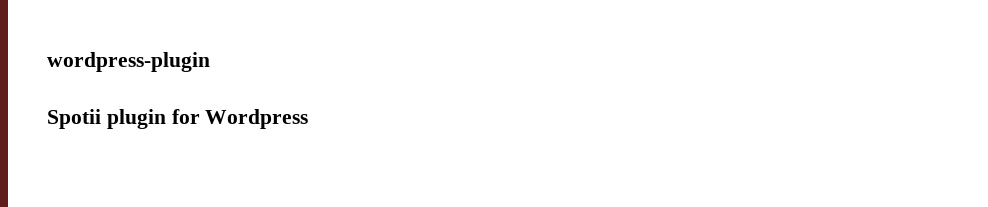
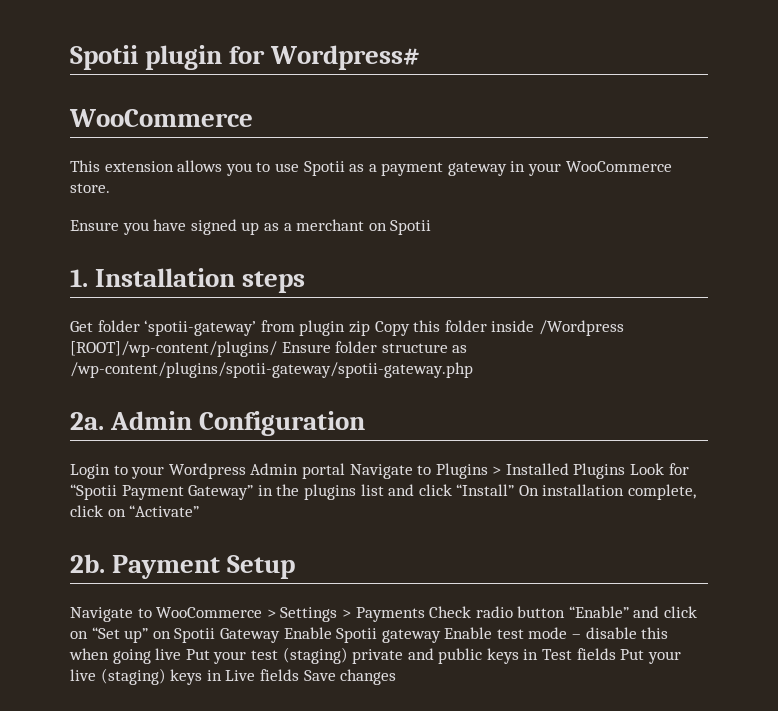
- wordpress-plugin
- Spotii plugin for Wordpress
+ Spotii plugin for Wordpress#
+ WooCommerce
+ This extension allows you to use Spotii as a payment gateway in your WooCommerce store.
+ Ensure you have signed up as a merchant on Spotii
+ 1. Installation steps
+ Get folder ‘spotii-gateway’ from plugin zip Copy this folder inside /Wordpress [ROOT]/wp-content/plugins/ Ensure folder structure as /wp-content/plugins/spotii-gateway/spotii-gateway.php
+ 2a. Admin Configuration
+ Login to your Wordpress Admin portal Navigate to Plugins > Installed Plugins Look for “Spotii Payment Gateway” in the plugins list and click “Install” On installation complete, click on “Activate”
+ 2b. Payment Setup
+ Navigate to WooCommerce > Settings > Payments Check radio button “Enable” and click on “Set up” on Spotii Gateway Enable Spotii gateway Enable test mode – disable this when going live Put your test (staging) private and public keys in Test fields Put your live (staging) keys in Live fields Save changes

